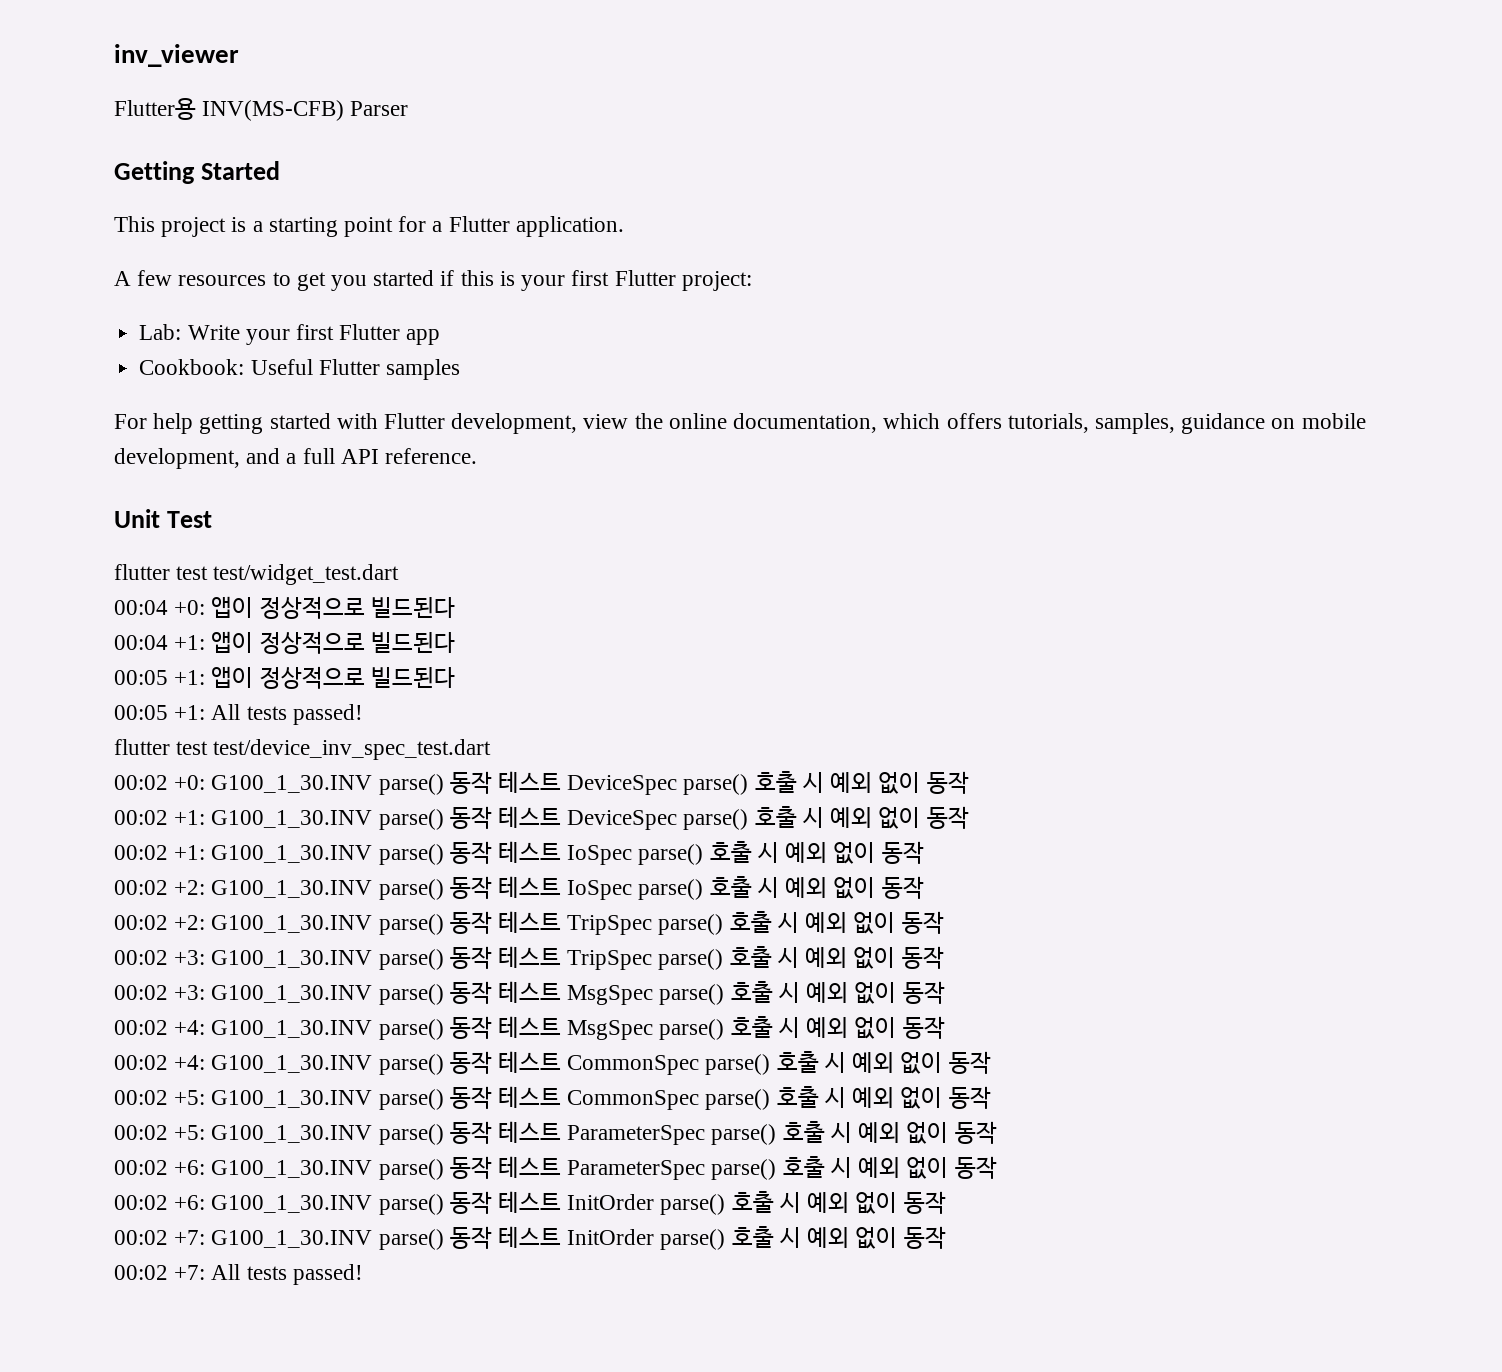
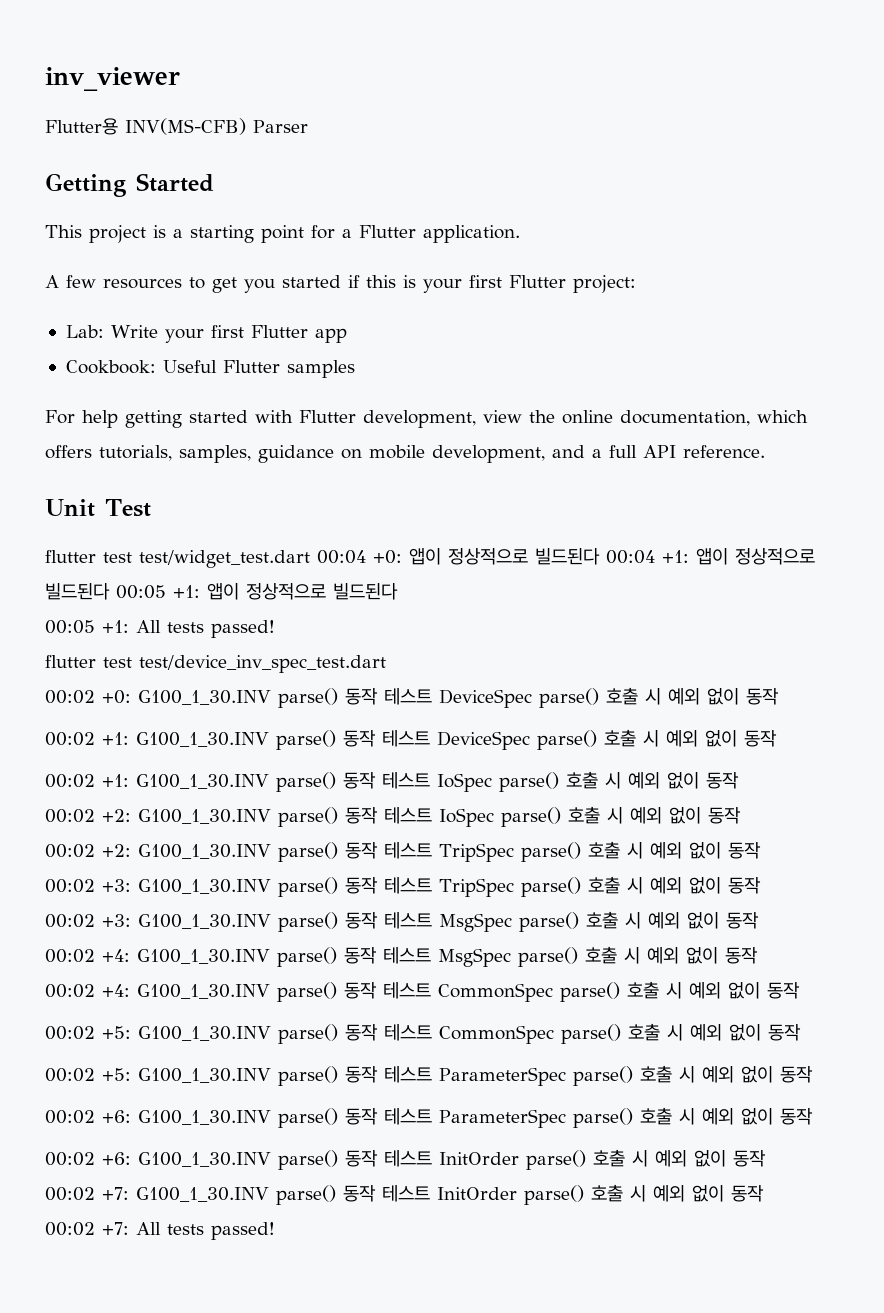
- flutter test test/widget_test.dart
- 00:04 +0: 앱이 정상적으로 빌드된다
- 00:04 +1: 앱이 정상적으로 빌드된다
- 00:05 +1: 앱이 정상적으로 빌드된다
+ flutter test test/widget_test.dart 00:04 +0: 앱이 정상적으로 빌드된다 00:04 +1: 앱이 정상적으로 빌드된다 00:05 +1: 앱이 정상적으로 빌드된다

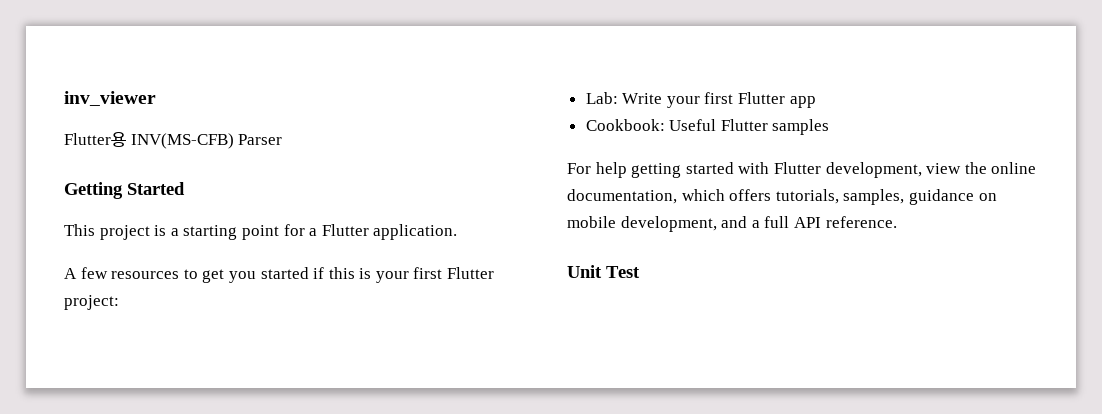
- flutter test test/widget_test.dart 00:04 +0: 앱이 정상적으로 빌드된다 00:04 +1: 앱이 정상적으로 빌드된다 00:05 +1: 앱이 정상적으로 빌드된다
- 00:05 +1: All tests passed!
- flutter test test/device_inv_spec_test.dart
- 00:02 +0: G100_1_30.INV parse() 동작 테스트 DeviceSpec parse() 호출 시 예외 없이 동작
- 00:02 +1: G100_1_30.INV parse() 동작 테스트 DeviceSpec parse() 호출 시 예외 없이 동작
- 00:02 +1: G100_1_30.INV parse() 동작 테스트 IoSpec parse() 호출 시 예외 없이 동작
- 00:02 +2: G100_1_30.INV parse() 동작 테스트 IoSpec parse() 호출 시 예외 없이 동작
- 00:02 +2: G100_1_30.INV parse() 동작 테스트 TripSpec parse() 호출 시 예외 없이 동작
- 00:02 +3: G100_1_30.INV parse() 동작 테스트 TripSpec parse() 호출 시 예외 없이 동작
- 00:02 +3: G100_1_30.INV parse() 동작 테스트 MsgSpec parse() 호출 시 예외 없이 동작
- 00:02 +4: G100_1_30.INV parse() 동작 테스트 MsgSpec parse() 호출 시 예외 없이 동작
- 00:02 +4: G100_1_30.INV parse() 동작 테스트 CommonSpec parse() 호출 시 예외 없이 동작
- 00:02 +5: G100_1_30.INV parse() 동작 테스트 CommonSpec parse() 호출 시 예외 없이 동작
- 00:02 +5: G100_1_30.INV parse() 동작 테스트 ParameterSpec parse() 호출 시 예외 없이 동작
- 00:02 +6: G100_1_30.INV parse() 동작 테스트 ParameterSpec parse() 호출 시 예외 없이 동작
- 00:02 +6: G100_1_30.INV parse() 동작 테스트 InitOrder parse() 호출 시 예외 없이 동작
- 00:02 +7: G100_1_30.INV parse() 동작 테스트 InitOrder parse() 호출 시 예외 없이 동작
- 00:02 +7: All tests passed!

